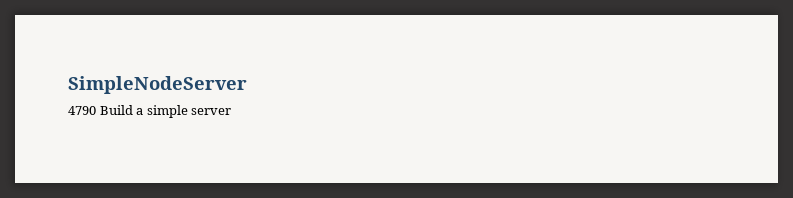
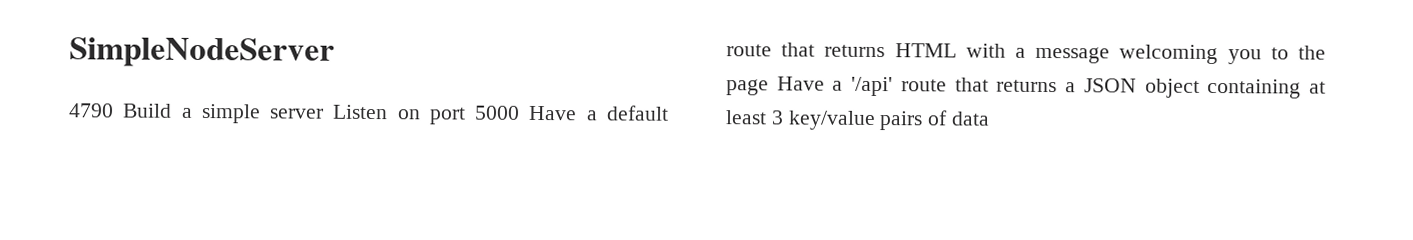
- 4790 Build a simple server
+ 4790 Build a simple server Listen on port 5000 Have a default route that returns HTML with a message welcoming you to the page Have a '/api' route that returns a JSON object containing at least 3 key/value pairs of data

